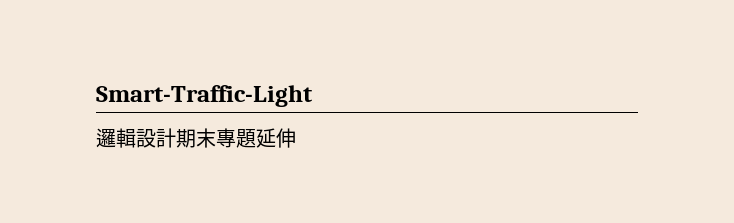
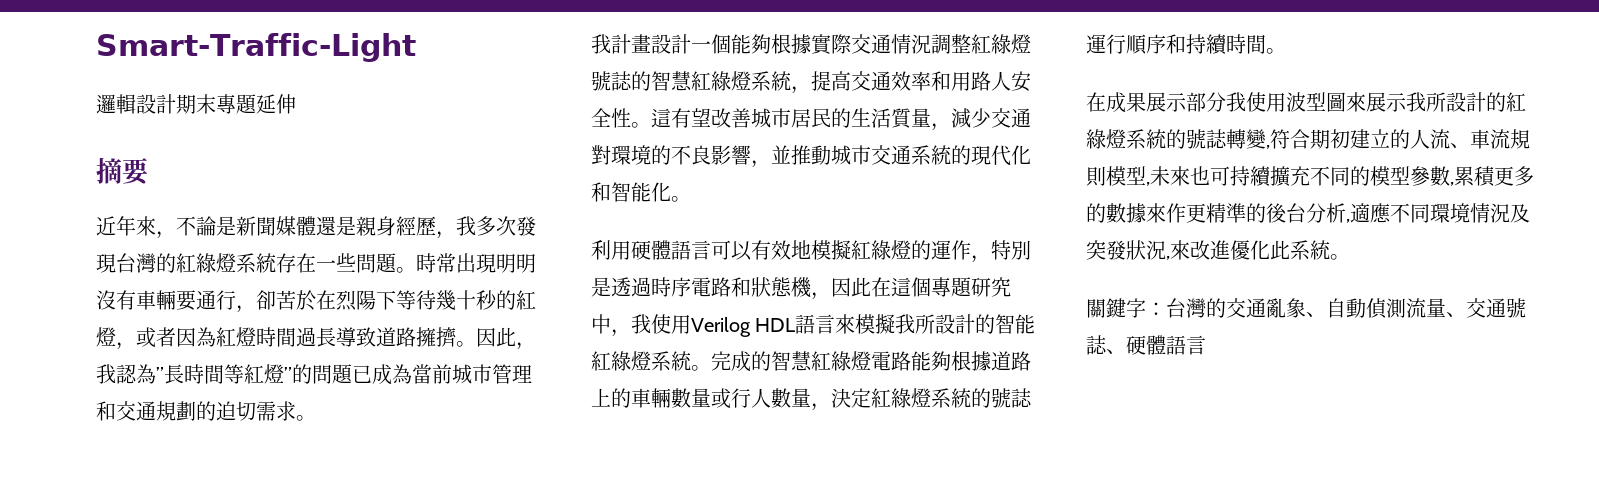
+ 摘要
+ 近年來，不論是新聞媒體還是親身經歷，我多次發現台灣的紅綠燈系統存在一些問題。時常出現明明沒有車輛要通行，卻苦於在烈陽下等待幾十秒的紅燈，或者因為紅燈時間過長導致道路擁擠。因此，我認為”長時間等紅燈”的問題已成為當前城市管理和交通規劃的迫切需求。
+ 我計畫設計一個能夠根據實際交通情況調整紅綠燈號誌的智慧紅綠燈系統，提高交通效率和用路人安全性。這有望改善城市居民的生活質量，減少交通對環境的不良影響，並推動城市交通系統的現代化和智能化。
+ 利用硬體語言可以有效地模擬紅綠燈的運作，特別是透過時序電路和狀態機，因此在這個專題研究中，我使用Verilog HDL語言來模擬我所設計的智能紅綠燈系統。完成的智慧紅綠燈電路能夠根據道路上的車輛數量或行人數量，決定紅綠燈系統的號誌運行順序和持續時間。
+ 在成果展示部分我使用波型圖來展示我所設計的紅綠燈系統的號誌轉變,符合期初建立的人流、車流規則模型,未來也可持續擴充不同的模型參數,累積更多的數據來作更精準的後台分析,適應不同環境情況及突發狀況,來改進優化此系統。
+ 關鍵字：台灣的交通亂象、自動偵測流量、交通號誌、硬體語言

